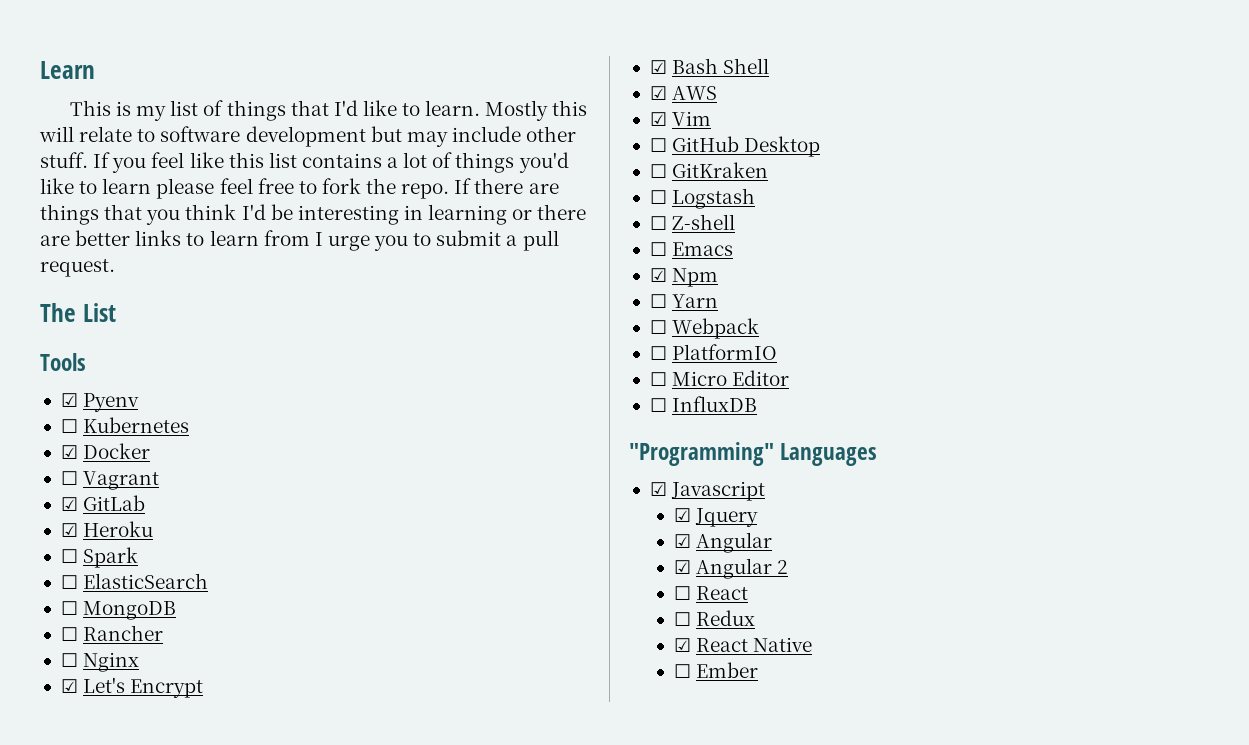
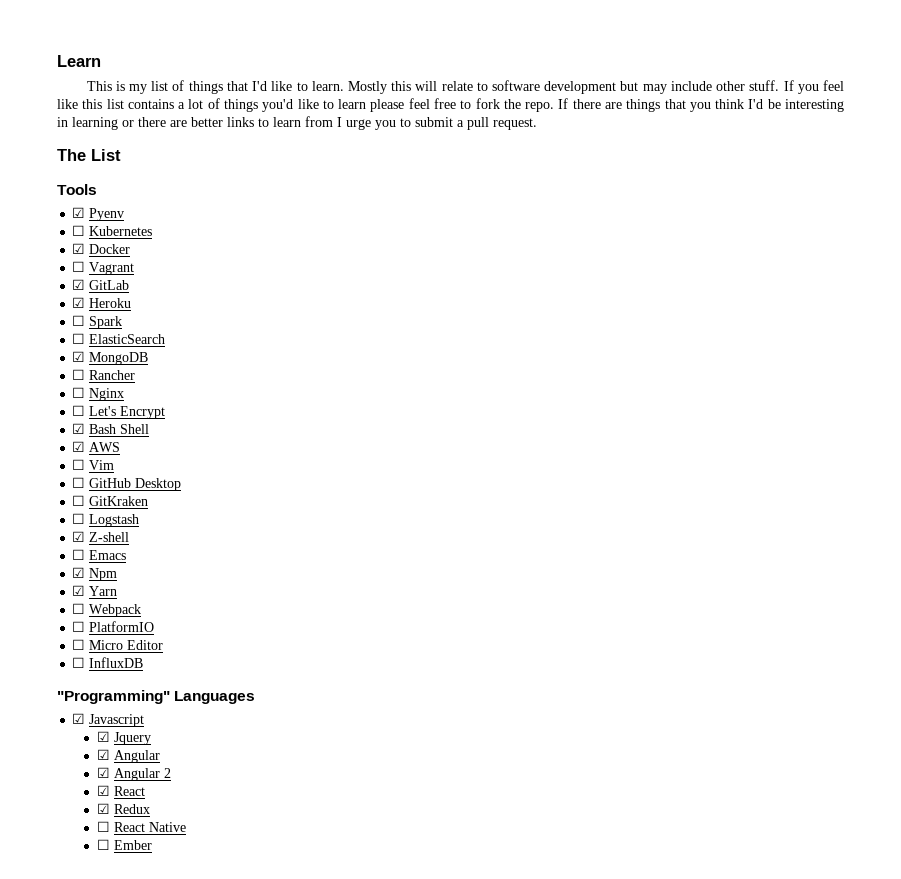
- ☐ MongoDB
+ ☑ MongoDB
- ☑ Let's Encrypt
+ ☐ Let's Encrypt
- ☑ Vim
+ ☐ Vim
- ☐ Z-shell
+ ☑ Z-shell
- ☐ Yarn
+ ☑ Yarn
- ☐ React
+ ☑ React
- ☐ Redux
+ ☑ Redux
- ☑ React Native
+ ☐ React Native

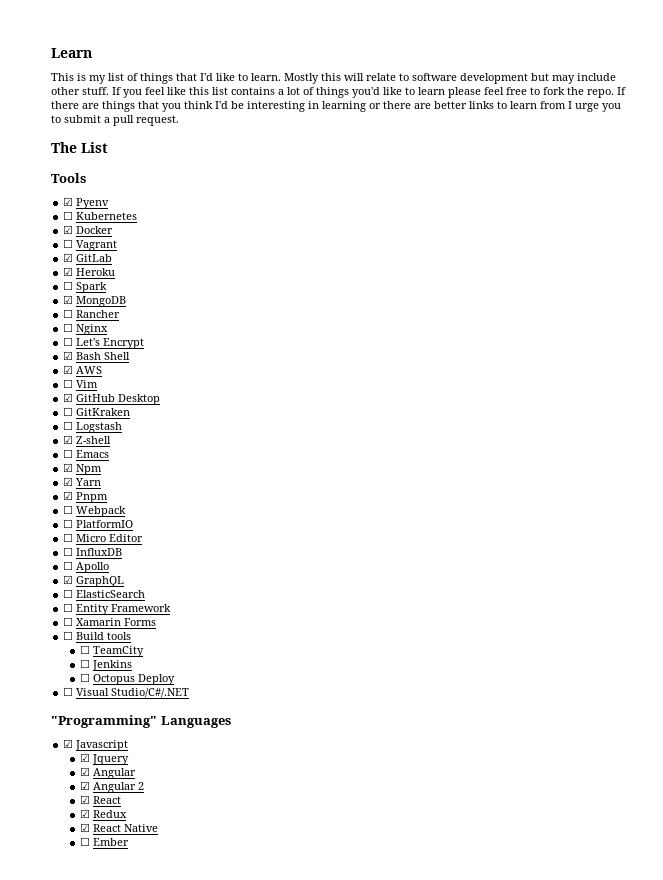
- ☐ ElasticSearch
- ☐ GitHub Desktop
+ ☑ GitHub Desktop
+ ☑ Pnpm
+ ☐ Apollo
+ ☑ GraphQL
+ ☐ ElasticSearch
+ ☐ Entity Framework
+ ☐ Xamarin Forms
+ ☐ Build tools
+ ☐ TeamCity
+ ☐ Jenkins
+ ☐ Octopus Deploy
+ ☐ Visual Studio/C#/.NET
- ☐ React Native
+ ☑ React Native

